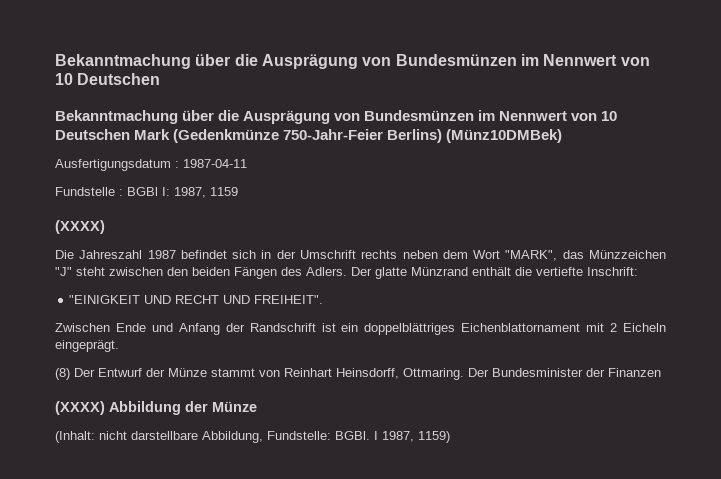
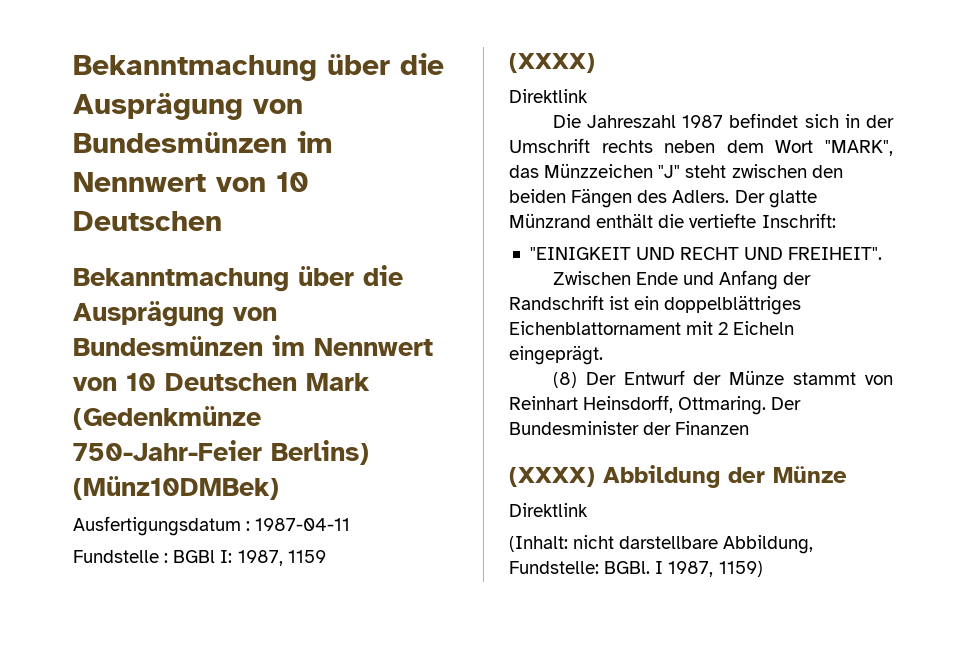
  Fundstelle : BGBl I: 1987, 1159
  (XXXX)
+ Direktlink
  (XXXX) Abbildung der Münze
+ Direktlink

